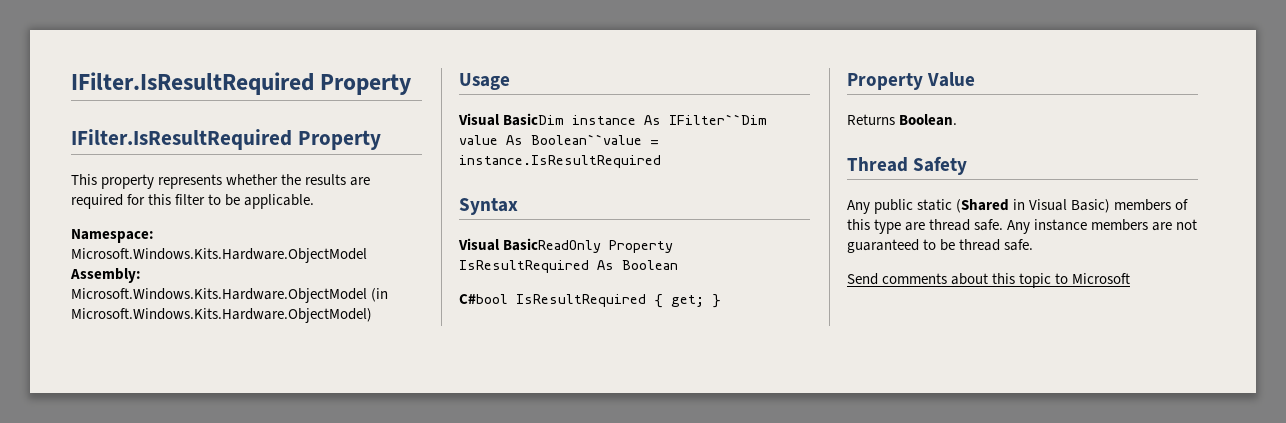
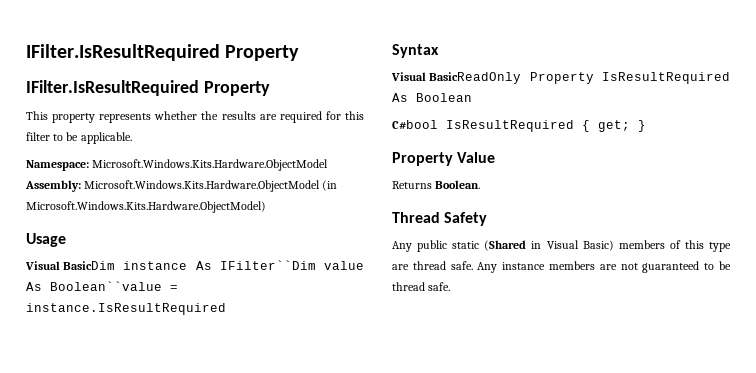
- Send comments about this topic to Microsoft

